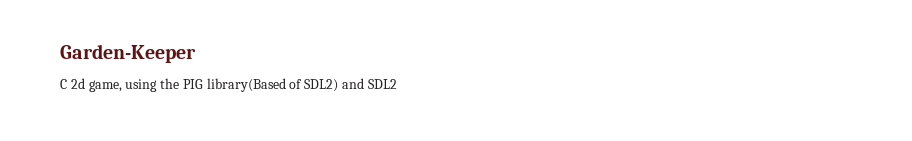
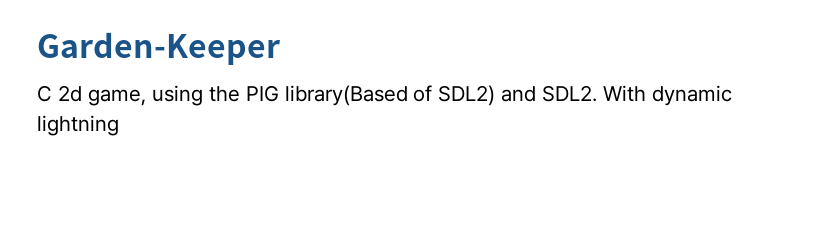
- C 2d game, using the PIG library(Based of SDL2) and SDL2
+ C 2d game, using the PIG library(Based of SDL2) and SDL2. With dynamic lightning

